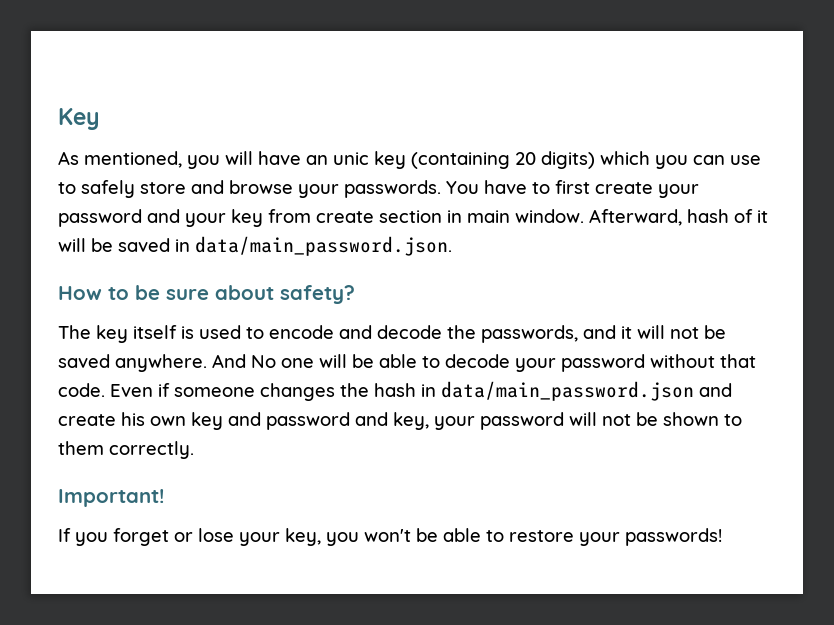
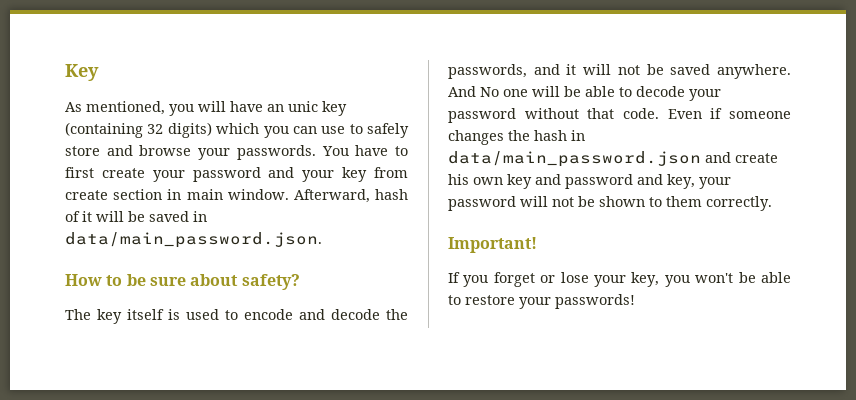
- As mentioned, you will have an unic key (containing 20 digits) which you can use to safely store and browse your passwords.
+ As mentioned, you will have an unic key (containing 32 digits) which you can use to safely store and browse your passwords.

